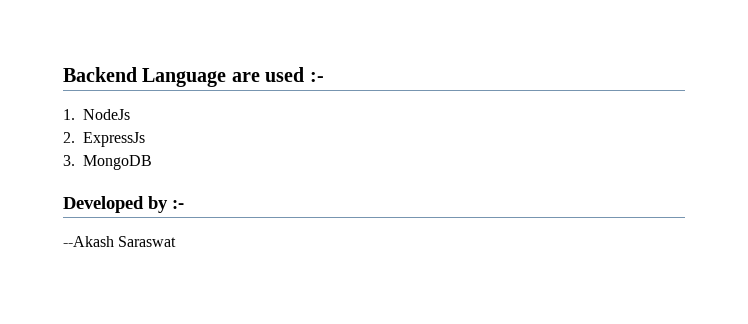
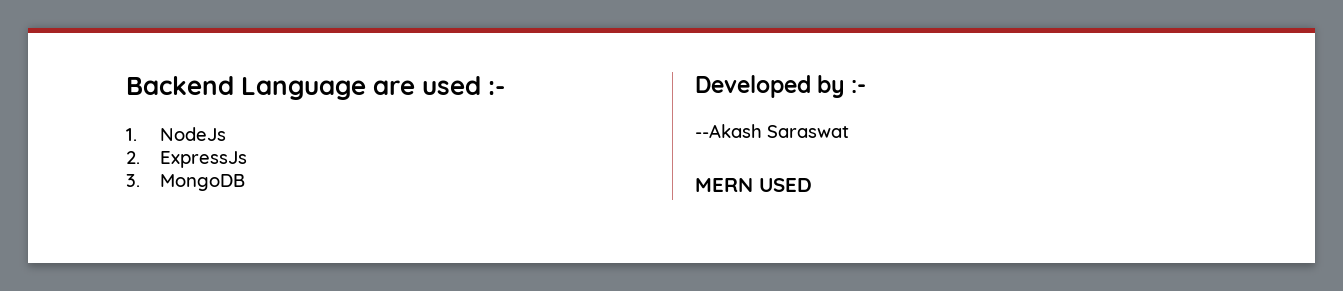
+ MERN USED

